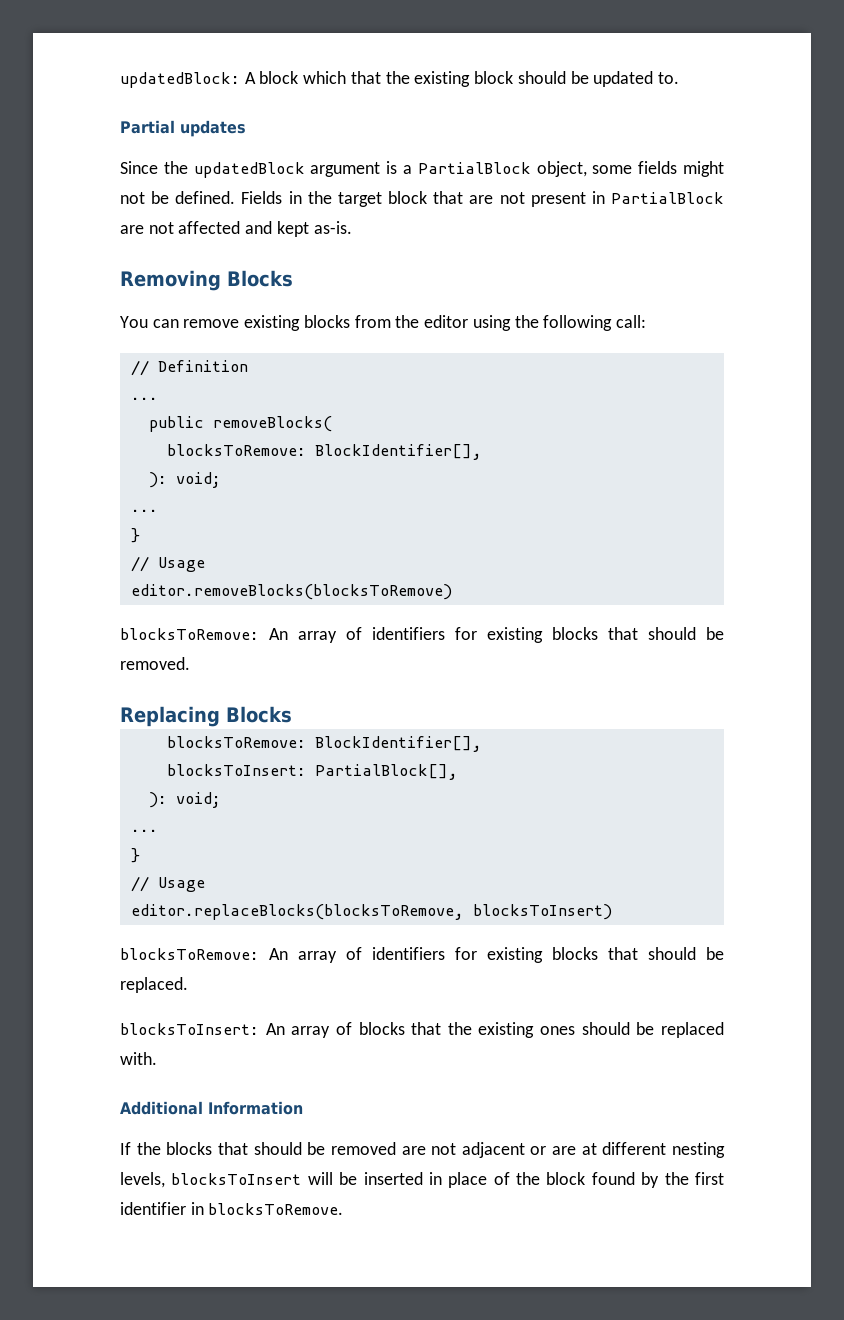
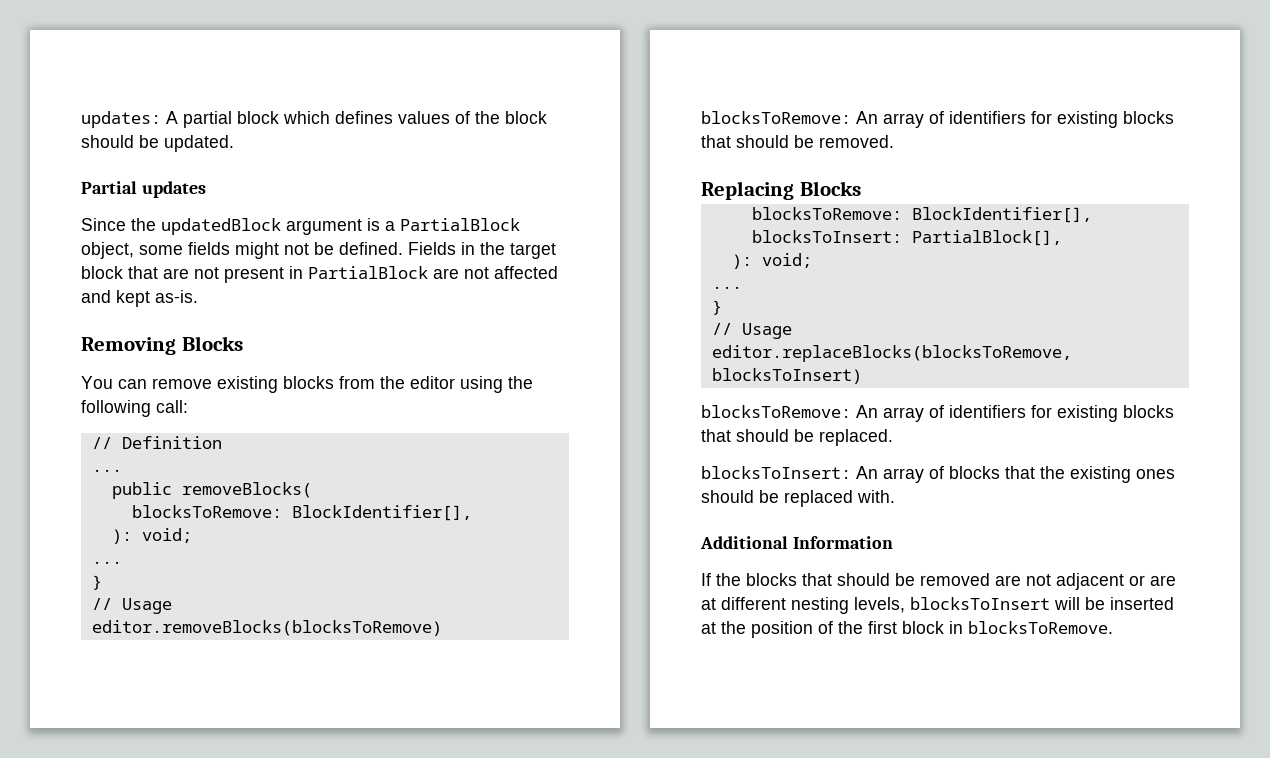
- updatedBlock: A block which that the existing block should be updated to.
+ updates: A partial block which defines values of the block should be updated.
- If the blocks that should be removed are not adjacent or are at different nesting levels, blocksToInsert will be inserted in place of the block found by the first identifier in blocksToRemove.
+ If the blocks that should be removed are not adjacent or are at different nesting levels, blocksToInsert will be inserted at the position of the first block in blocksToRemove.

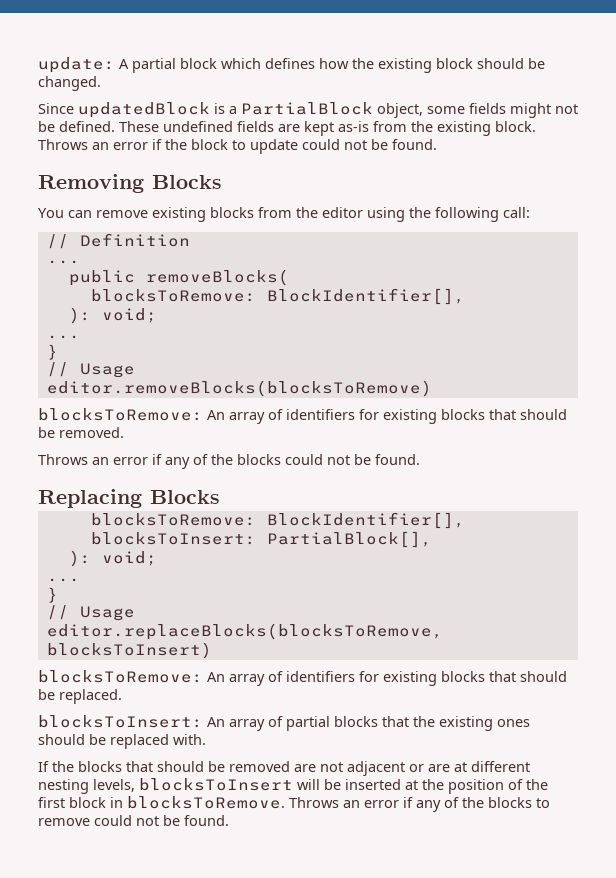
- updates: A partial block which defines values of the block should be updated.
- Partial updates
- Since the updatedBlock argument is a PartialBlock object, some fields might not be defined.
+ update: A partial block which defines how the existing block should be changed.
+ Since updatedBlock is a PartialBlock object, some fields might not be defined.
- Fields in the target block that are not present in PartialBlock are not affected and kept as-is.
+ These undefined fields are kept as-is from the existing block. Throws an error if the block to update could not be found.
+ Throws an error if any of the blocks could not be found.
- blocksToInsert: An array of blocks that the existing ones should be replaced with.
+ blocksToInsert: An array of partial blocks that the existing ones should be replaced with.
- Additional Information
+ Throws an error if any of the blocks to remove could not be found.

